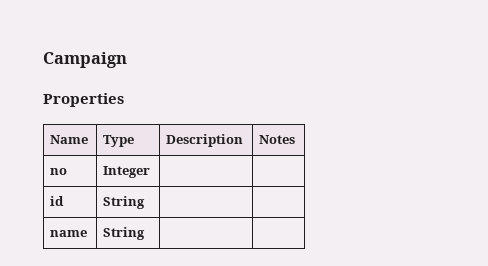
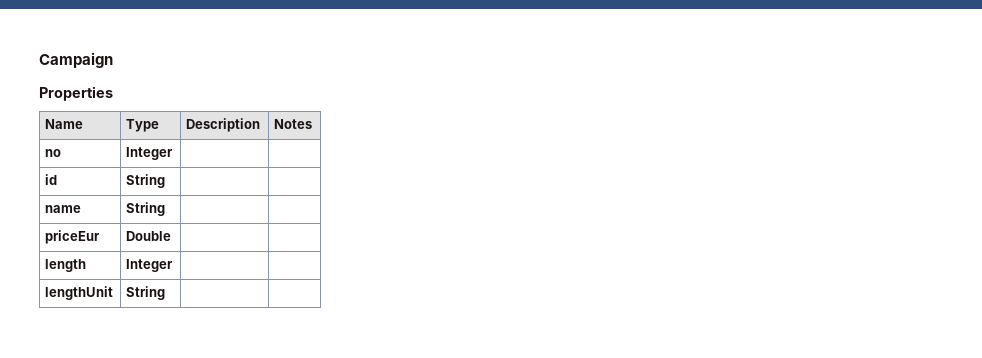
+ priceEur | Double | |
+ length | Integer | |
+ lengthUnit | String | |

